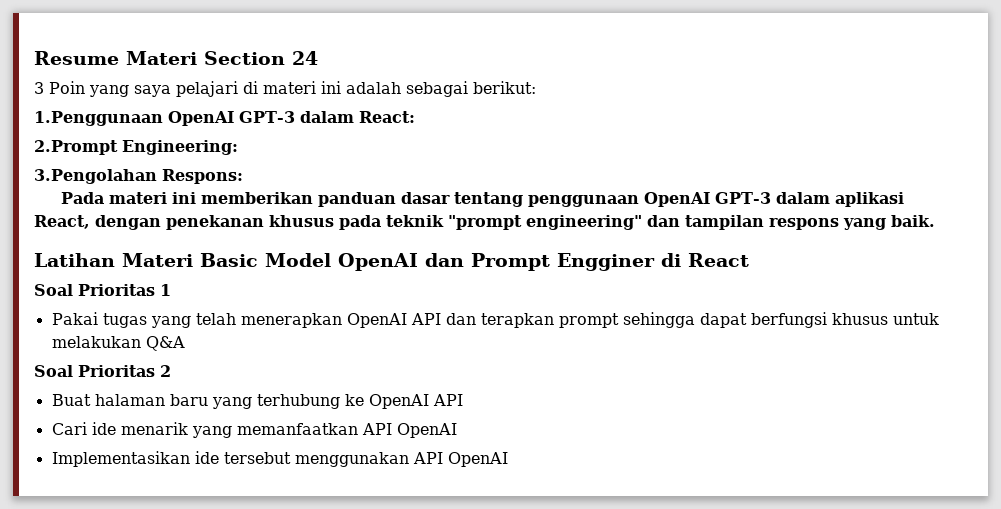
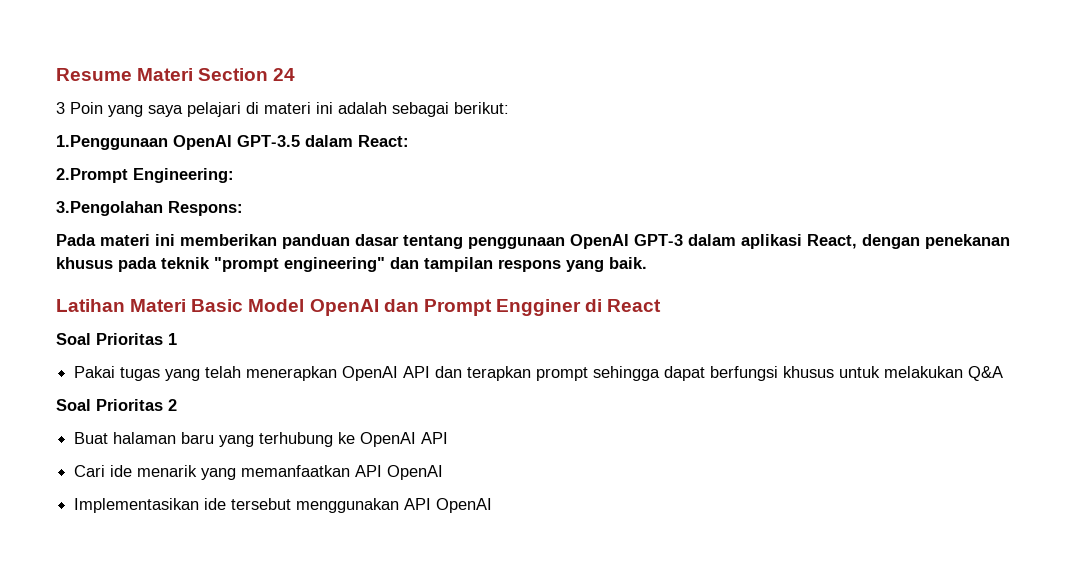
- 1.Penggunaan OpenAI GPT-3 dalam React:
+ 1.Penggunaan OpenAI GPT-3.5 dalam React:

